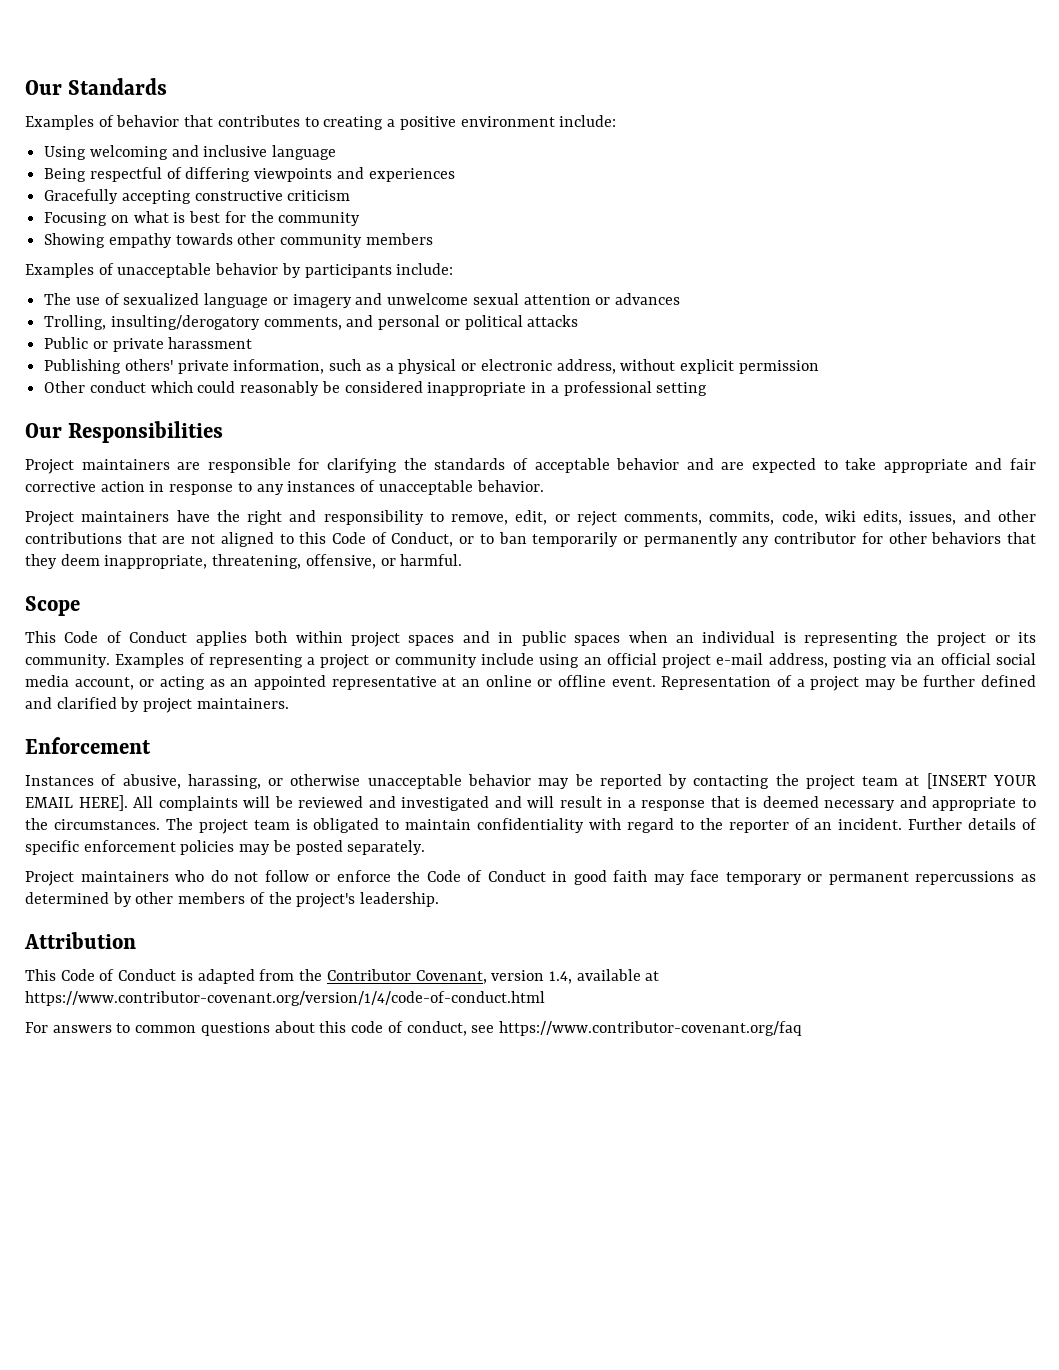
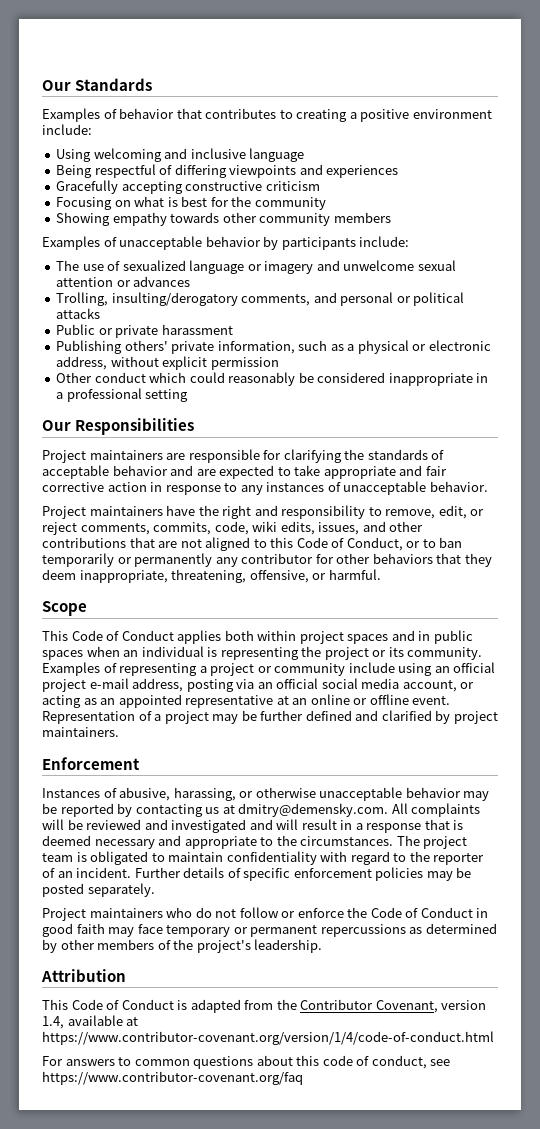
- Instances of abusive, harassing, or otherwise unacceptable behavior may be reported by contacting the project team at [INSERT YOUR EMAIL HERE]. All complaints will be reviewed and investigated and will result in a response that is deemed necessary and appropriate to the circumstances.
+ Instances of abusive, harassing, or otherwise unacceptable behavior may be reported by contacting us at dmitry@demensky.com. All complaints will be reviewed and investigated and will result in a response that is deemed necessary and appropriate to the circumstances.

